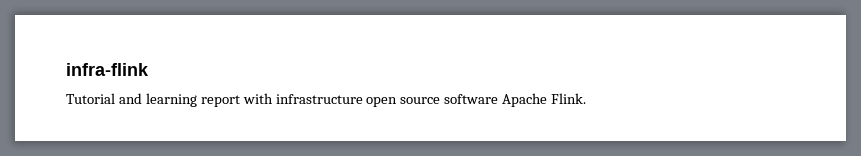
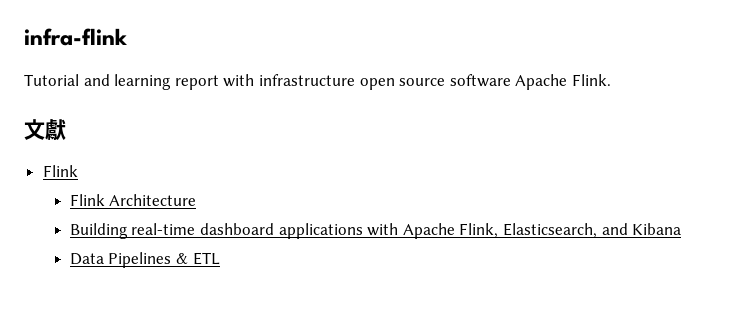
+ 文獻
+ Flink
+ Flink Architecture
+ Building real-time dashboard applications with Apache Flink, Elasticsearch, and Kibana
+ Data Pipelines & ETL

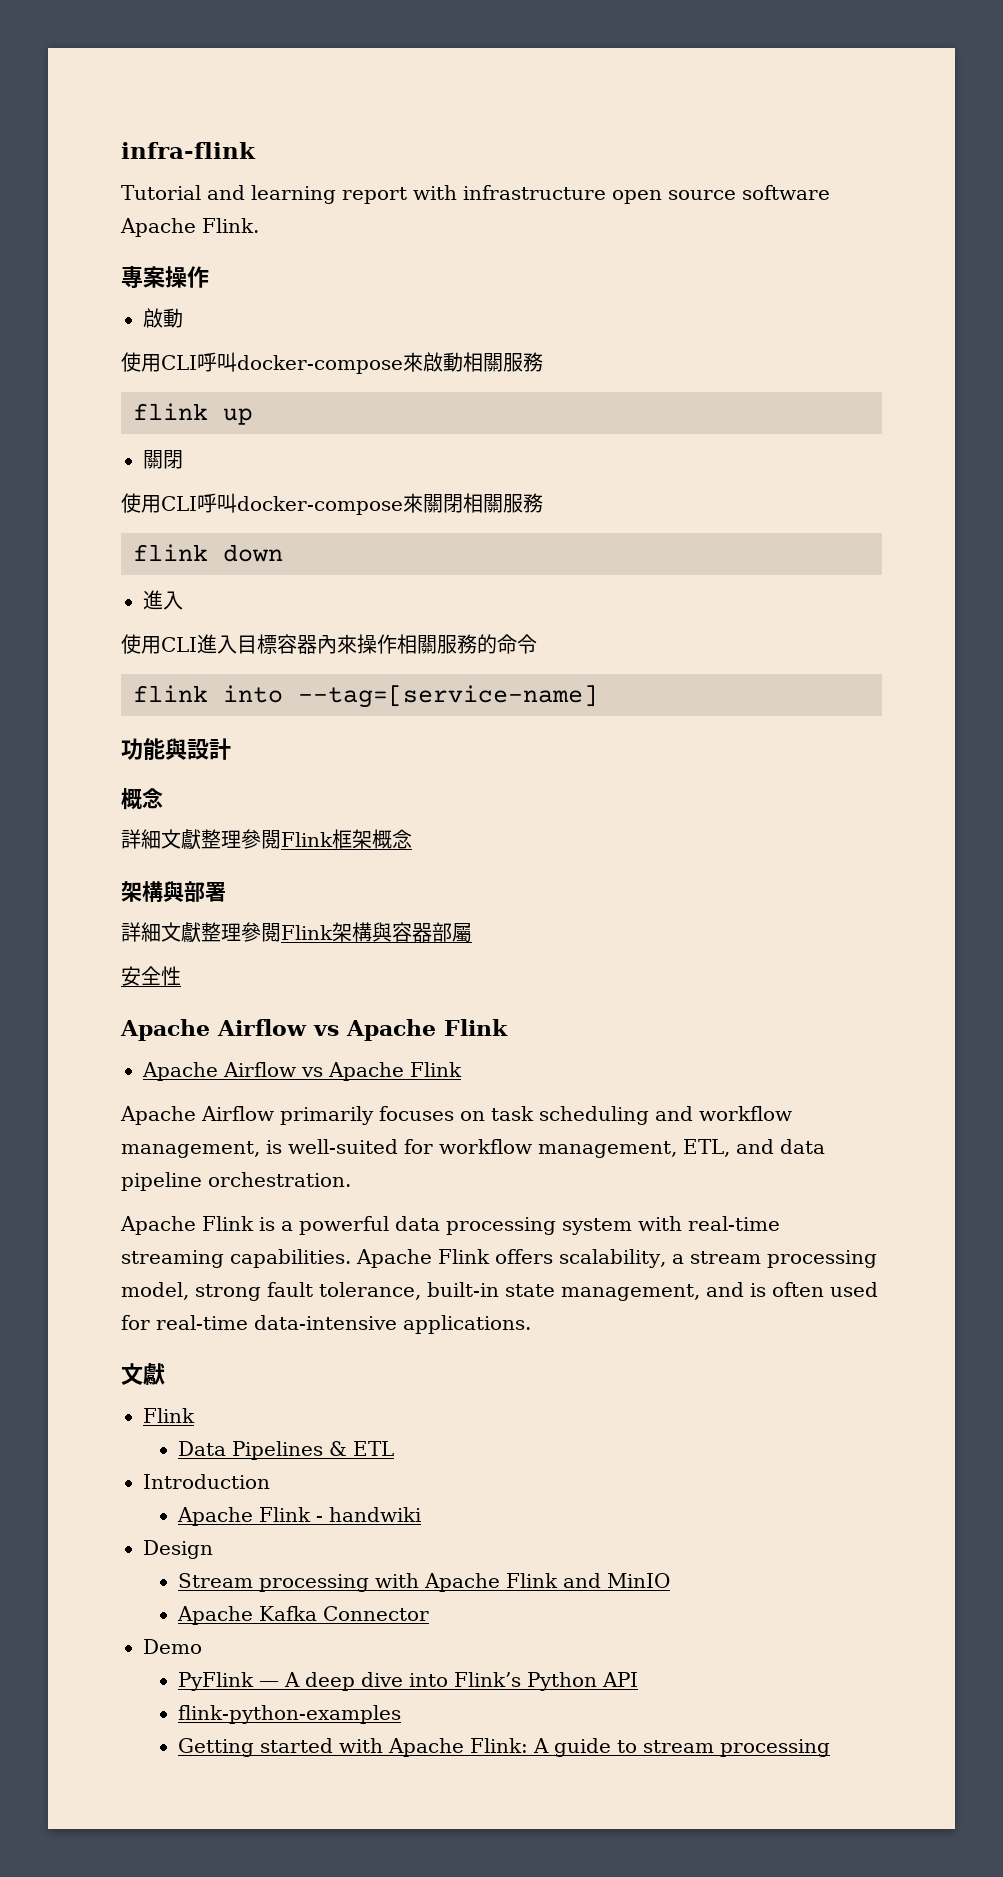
+ 專案操作
+ 啟動
+ 使用CLI呼叫docker-compose來啟動相關服務
+ flink up
+ 關閉
+ 使用CLI呼叫docker-compose來關閉相關服務
+ flink down
+ 進入
+ 使用CLI進入目標容器內來操作相關服務的命令
+ flink into --tag=[service-name]
+ 功能與設計
+ 概念
+ 詳細文獻整理參閱Flink框架概念
+ 架構與部署
+ 詳細文獻整理參閱Flink架構與容器部屬
+ 安全性
+ Apache Airflow vs Apache Flink
+ Apache Airflow vs Apache Flink
+ Apache Airflow primarily focuses on task scheduling and workflow management, is well-suited for workflow management, ETL, and data pipeline orchestration.
+ Apache Flink is a powerful data processing system with real-time streaming capabilities. Apache Flink offers scalability, a stream processing model, strong fault tolerance, built-in state management, and is often used for real-time data-intensive applications.
  文獻
  Flink
- Flink Architecture
- Building real-time dashboard applications with Apache Flink, Elasticsearch, and Kibana
  Data Pipelines & ETL
+ Introduction
+ Apache Flink - handwiki
+ Design
+ Stream processing with Apache Flink and MinIO
+ Apache Kafka Connector
+ Demo
+ PyFlink — A deep dive into Flink’s Python API
+ flink-python-examples
+ Getting started with Apache Flink: A guide to stream processing

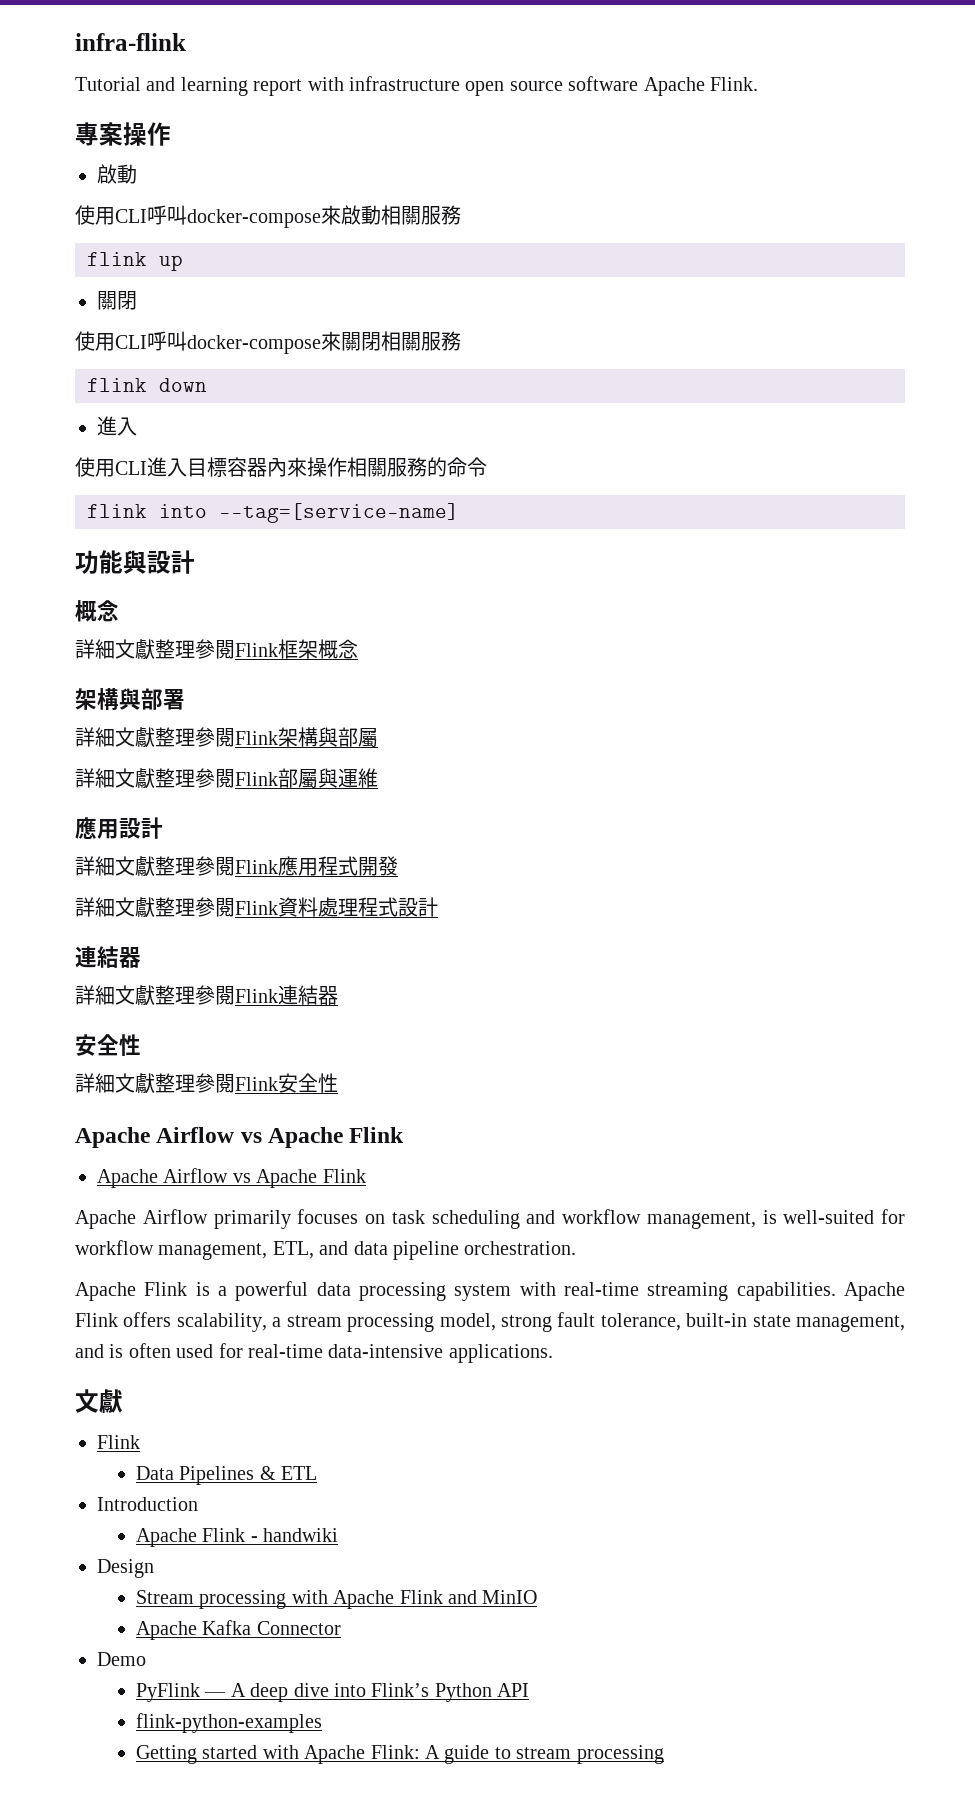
- 詳細文獻整理參閱Flink架構與容器部屬
+ 詳細文獻整理參閱Flink架構與部屬
+ 詳細文獻整理參閱Flink部屬與運維
+ 應用設計
+ 詳細文獻整理參閱Flink應用程式開發
+ 詳細文獻整理參閱Flink資料處理程式設計
+ 連結器
+ 詳細文獻整理參閱Flink連結器
  安全性
+ 詳細文獻整理參閱Flink安全性

